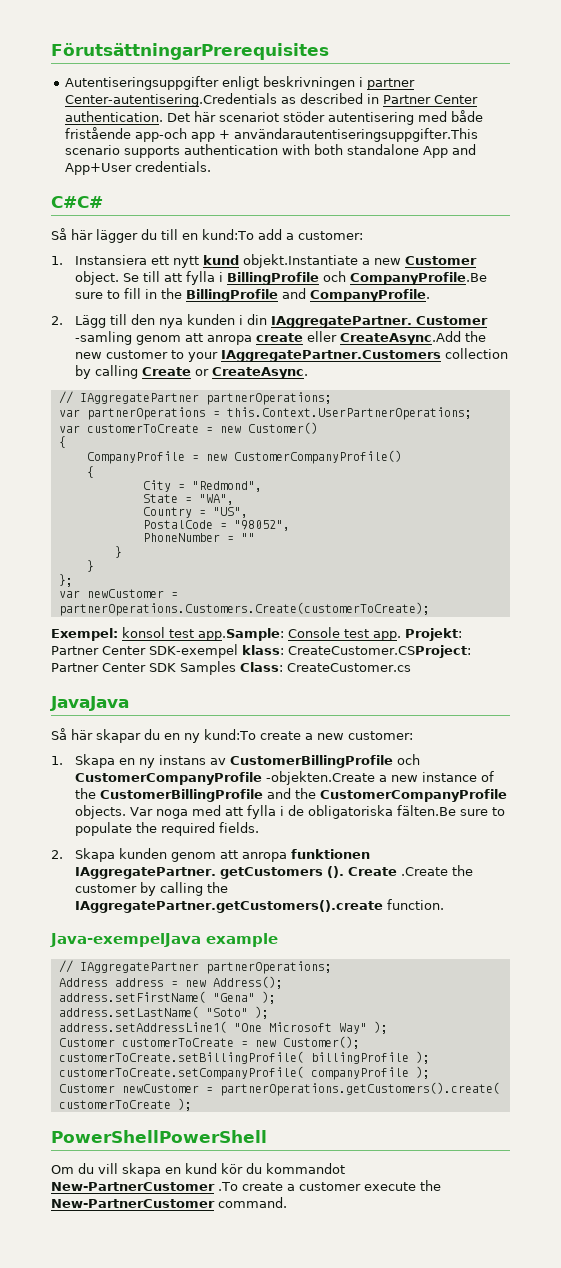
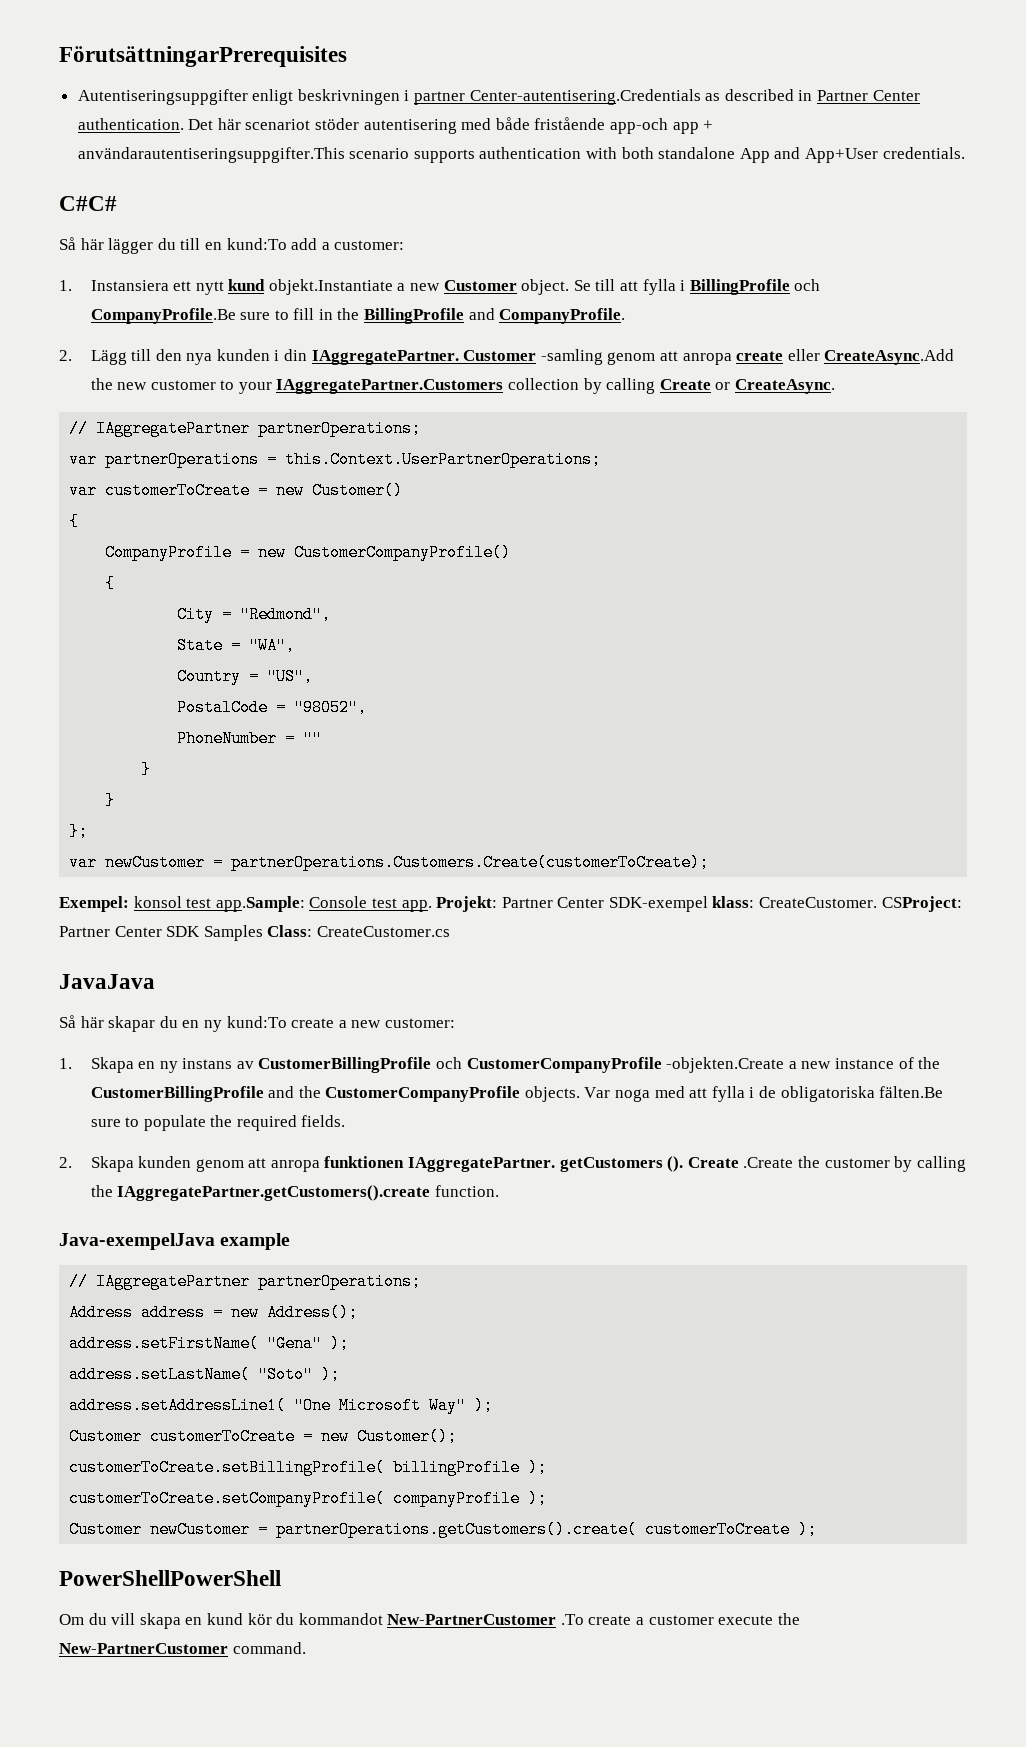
- Projekt: Partner Center SDK-exempel klass: CreateCustomer.CSProject: Partner Center SDK Samples Class: CreateCustomer.cs
+ Projekt: Partner Center SDK-exempel klass: CreateCustomer. CSProject: Partner Center SDK Samples Class: CreateCustomer.cs

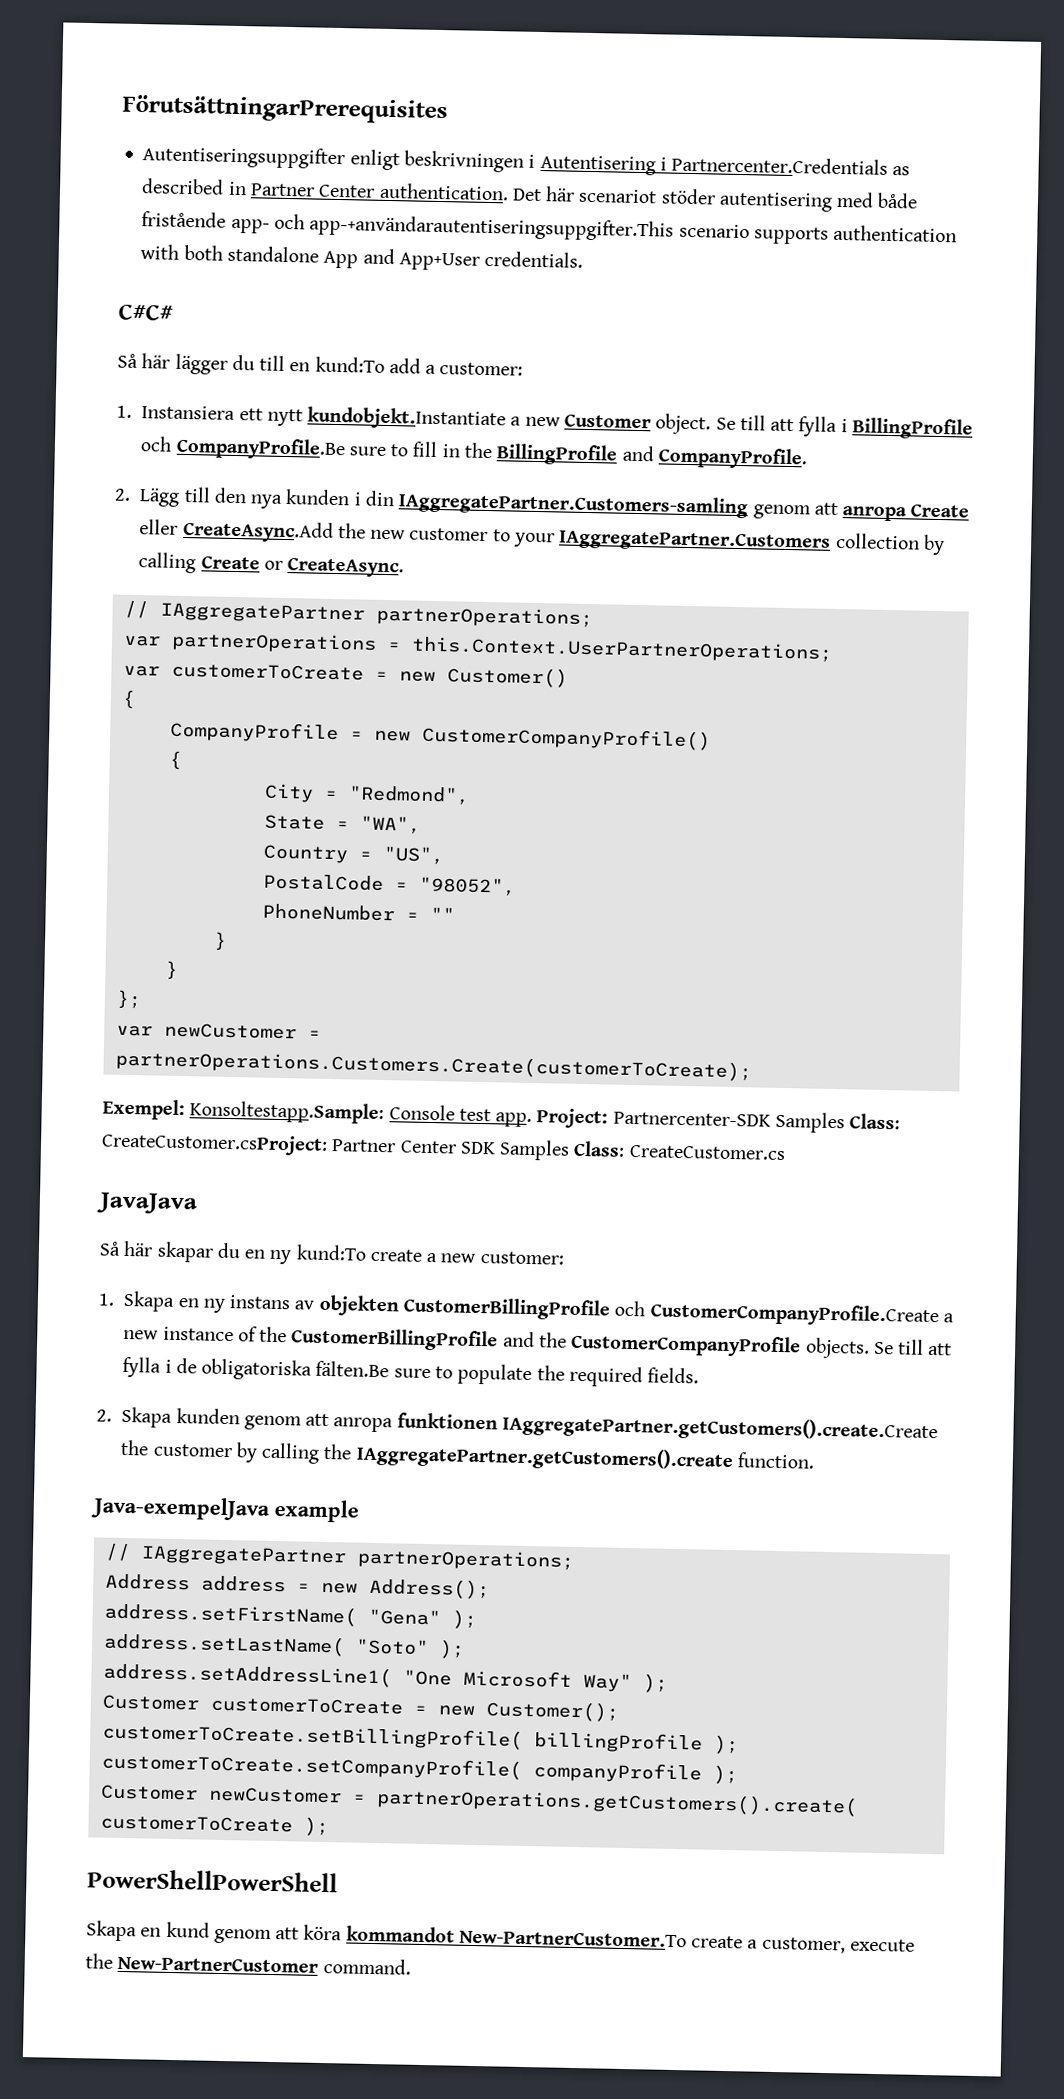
- Autentiseringsuppgifter enligt beskrivningen i partner Center-autentisering.Credentials as described in Partner Center authentication.
+ Autentiseringsuppgifter enligt beskrivningen i Autentisering i Partnercenter.Credentials as described in Partner Center authentication.
- Det här scenariot stöder autentisering med både fristående app-och app + användarautentiseringsuppgifter.This scenario supports authentication with both standalone App and App+User credentials.
+ Det här scenariot stöder autentisering med både fristående app- och app-+användarautentiseringsuppgifter.This scenario supports authentication with both standalone App and App+User credentials.
- 1. Instansiera ett nytt kund objekt.Instantiate a new Customer object.
+ 1. Instansiera ett nytt kundobjekt.Instantiate a new Customer object.
- 2. Lägg till den nya kunden i din IAggregatePartner. Customer -samling genom att anropa create eller CreateAsync.Add the new customer to your IAggregatePartner.Customers collection by calling Create or CreateAsync.
+ 2. Lägg till den nya kunden i din IAggregatePartner.Customers-samling genom att anropa Create eller CreateAsync.Add the new customer to your IAggregatePartner.Customers collection by calling Create or CreateAsync.
- Exempel: konsol test app.Sample: Console test app. Projekt: Partner Center SDK-exempel klass: CreateCustomer. CSProject: Partner Center SDK Samples Class: CreateCustomer.cs
+ Exempel: Konsoltestapp.Sample: Console test app. Project: Partnercenter-SDK Samples Class: CreateCustomer.csProject: Partner Center SDK Samples Class: CreateCustomer.cs
- 1. Skapa en ny instans av CustomerBillingProfile och CustomerCompanyProfile -objekten.Create a new instance of the CustomerBillingProfile and the CustomerCompanyProfile objects.
+ 1. Skapa en ny instans av objekten CustomerBillingProfile och CustomerCompanyProfile.Create a new instance of the CustomerBillingProfile and the CustomerCompanyProfile objects.
- Var noga med att fylla i de obligatoriska fälten.Be sure to populate the required fields.
+ Se till att fylla i de obligatoriska fälten.Be sure to populate the required fields.
- 2. Skapa kunden genom att anropa funktionen IAggregatePartner. getCustomers (). Create .Create the customer by calling the IAggregatePartner.getCustomers().create function.
+ 2. Skapa kunden genom att anropa funktionen IAggregatePartner.getCustomers().create.Create the customer by calling the IAggregatePartner.getCustomers().create function.
- Om du vill skapa en kund kör du kommandot New-PartnerCustomer .To create a customer execute the New-PartnerCustomer command.
+ Skapa en kund genom att köra kommandot New-PartnerCustomer.To create a customer, execute the New-PartnerCustomer command.

